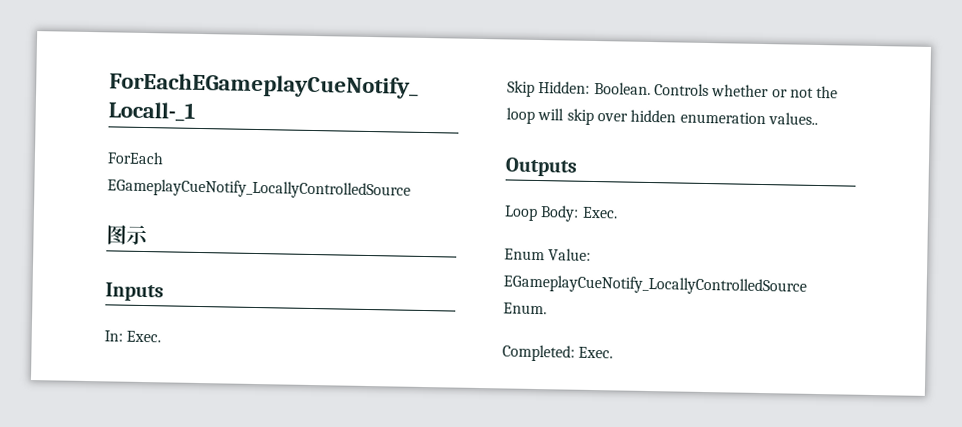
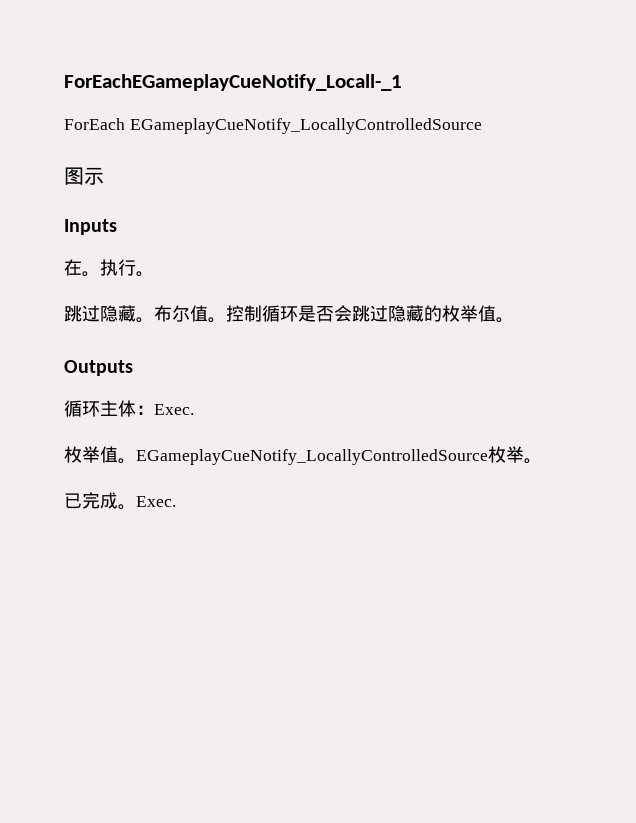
- In: Exec.
- Skip Hidden: Boolean. Controls whether or not the loop will skip over hidden enumeration values..
+ 在。执行。
+ 跳过隐藏。布尔值。控制循环是否会跳过隐藏的枚举值。
- Loop Body: Exec.
- Enum Value: EGameplayCueNotify_LocallyControlledSource Enum.
- Completed: Exec.
+ 循环主体：Exec.
+ 枚举值。EGameplayCueNotify_LocallyControlledSource枚举。
+ 已完成。Exec.

